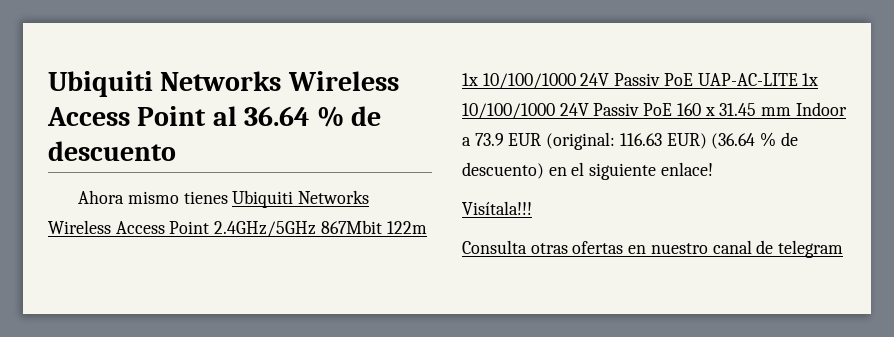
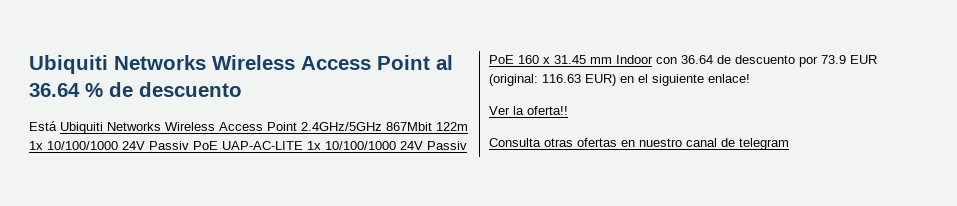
- Ahora mismo tienes Ubiquiti Networks Wireless Access Point 2.4GHz/5GHz 867Mbit 122m 1x 10/100/1000 24V Passiv PoE UAP-AC-LITE 1x 10/100/1000 24V Passiv PoE 160 x 31.45 mm Indoor a 73.9 EUR (original: 116.63 EUR) (36.64 % de descuento) en el siguiente enlace!
+ Está Ubiquiti Networks Wireless Access Point 2.4GHz/5GHz 867Mbit 122m 1x 10/100/1000 24V Passiv PoE UAP-AC-LITE 1x 10/100/1000 24V Passiv PoE 160 x 31.45 mm Indoor con 36.64 de descuento por 73.9 EUR (original: 116.63 EUR) en el siguiente enlace!
- Visítala!!!
+ Ver la oferta!!

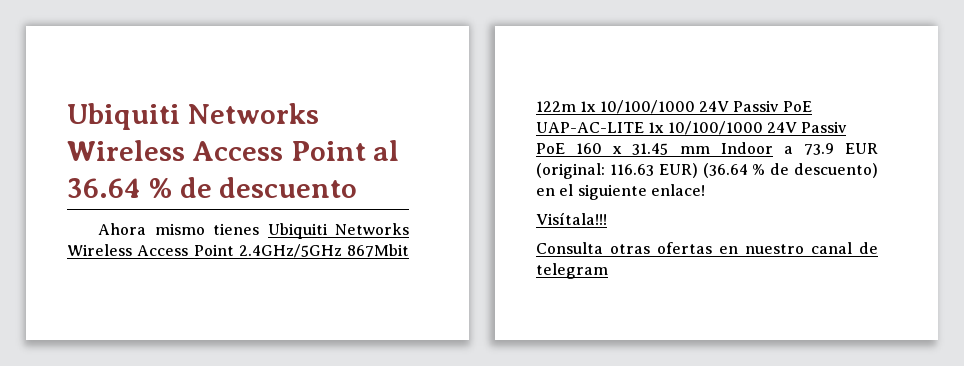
- Está Ubiquiti Networks Wireless Access Point 2.4GHz/5GHz 867Mbit 122m 1x 10/100/1000 24V Passiv PoE UAP-AC-LITE 1x 10/100/1000 24V Passiv PoE 160 x 31.45 mm Indoor con 36.64 de descuento por 73.9 EUR (original: 116.63 EUR) en el siguiente enlace!
+ Ahora mismo tienes Ubiquiti Networks Wireless Access Point 2.4GHz/5GHz 867Mbit 122m 1x 10/100/1000 24V Passiv PoE UAP-AC-LITE 1x 10/100/1000 24V Passiv PoE 160 x 31.45 mm Indoor a 73.9 EUR (original: 116.63 EUR) (36.64 % de descuento) en el siguiente enlace!
- Ver la oferta!!
+ Visítala!!!

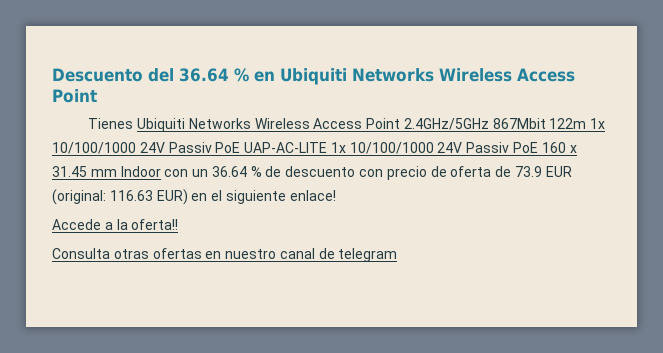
- Ubiquiti Networks Wireless Access Point al 36.64 % de descuento
- Ahora mismo tienes Ubiquiti Networks Wireless Access Point 2.4GHz/5GHz 867Mbit 122m 1x 10/100/1000 24V Passiv PoE UAP-AC-LITE 1x 10/100/1000 24V Passiv PoE 160 x 31.45 mm Indoor a 73.9 EUR (original: 116.63 EUR) (36.64 % de descuento) en el siguiente enlace!
+ Descuento del 36.64 % en Ubiquiti Networks Wireless Access Point
+ Tienes Ubiquiti Networks Wireless Access Point 2.4GHz/5GHz 867Mbit 122m 1x 10/100/1000 24V Passiv PoE UAP-AC-LITE 1x 10/100/1000 24V Passiv PoE 160 x 31.45 mm Indoor con un 36.64 % de descuento con precio de oferta de 73.9 EUR (original: 116.63 EUR) en el siguiente enlace!
- Visítala!!!
+ Accede a la oferta!!

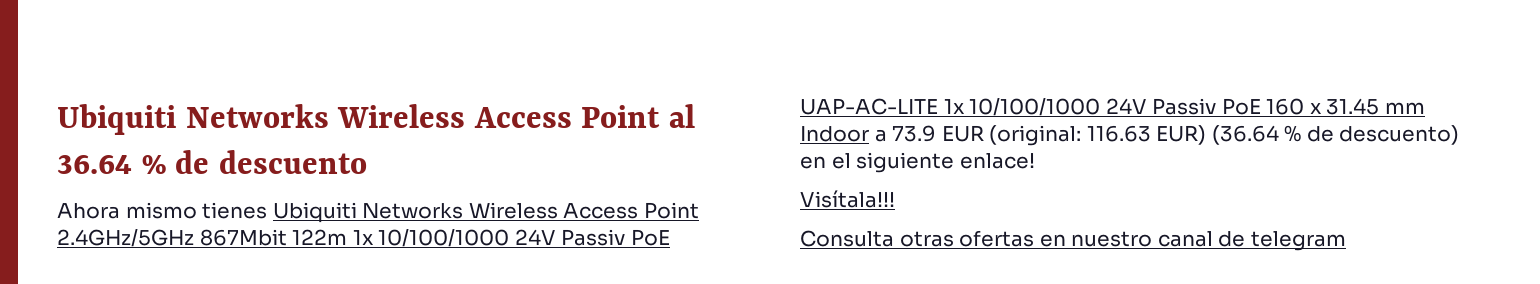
- Descuento del 36.64 % en Ubiquiti Networks Wireless Access Point
- Tienes Ubiquiti Networks Wireless Access Point 2.4GHz/5GHz 867Mbit 122m 1x 10/100/1000 24V Passiv PoE UAP-AC-LITE 1x 10/100/1000 24V Passiv PoE 160 x 31.45 mm Indoor con un 36.64 % de descuento con precio de oferta de 73.9 EUR (original: 116.63 EUR) en el siguiente enlace!
+ Ubiquiti Networks Wireless Access Point al 36.64 % de descuento
+ Ahora mismo tienes Ubiquiti Networks Wireless Access Point 2.4GHz/5GHz 867Mbit 122m 1x 10/100/1000 24V Passiv PoE UAP-AC-LITE 1x 10/100/1000 24V Passiv PoE 160 x 31.45 mm Indoor a 73.9 EUR (original: 116.63 EUR) (36.64 % de descuento) en el siguiente enlace!
- Accede a la oferta!!
+ Visítala!!!

